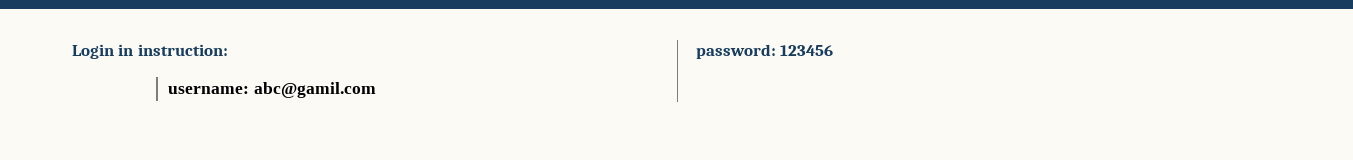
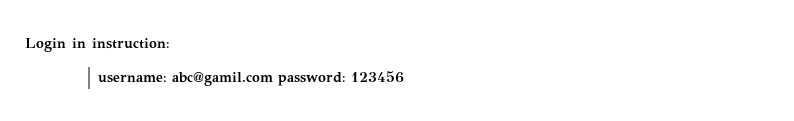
- username: abc@gamil.com
- password: 123456
+ username: abc@gamil.com password: 123456

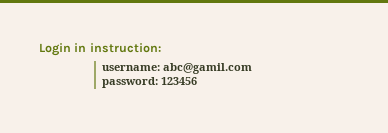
- username: abc@gamil.com password: 123456
+ username: abc@gamil.com
+ password: 123456

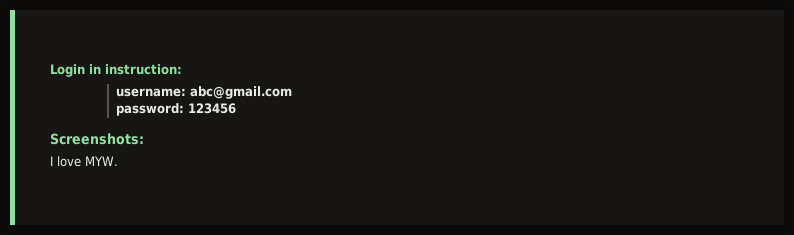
- username: abc@gamil.com
+ username: abc@gmail.com
+ Screenshots:
+ I love MYW.

